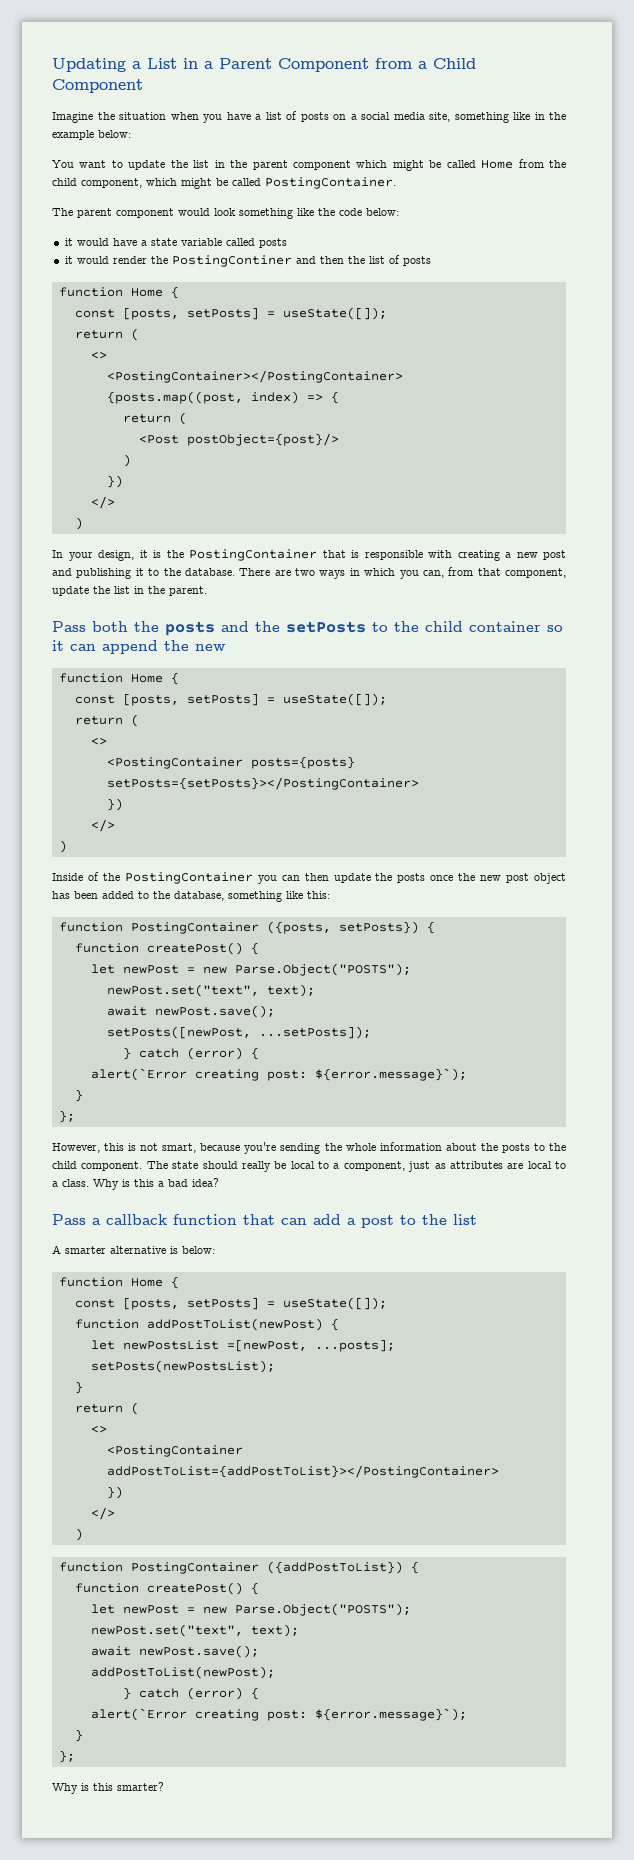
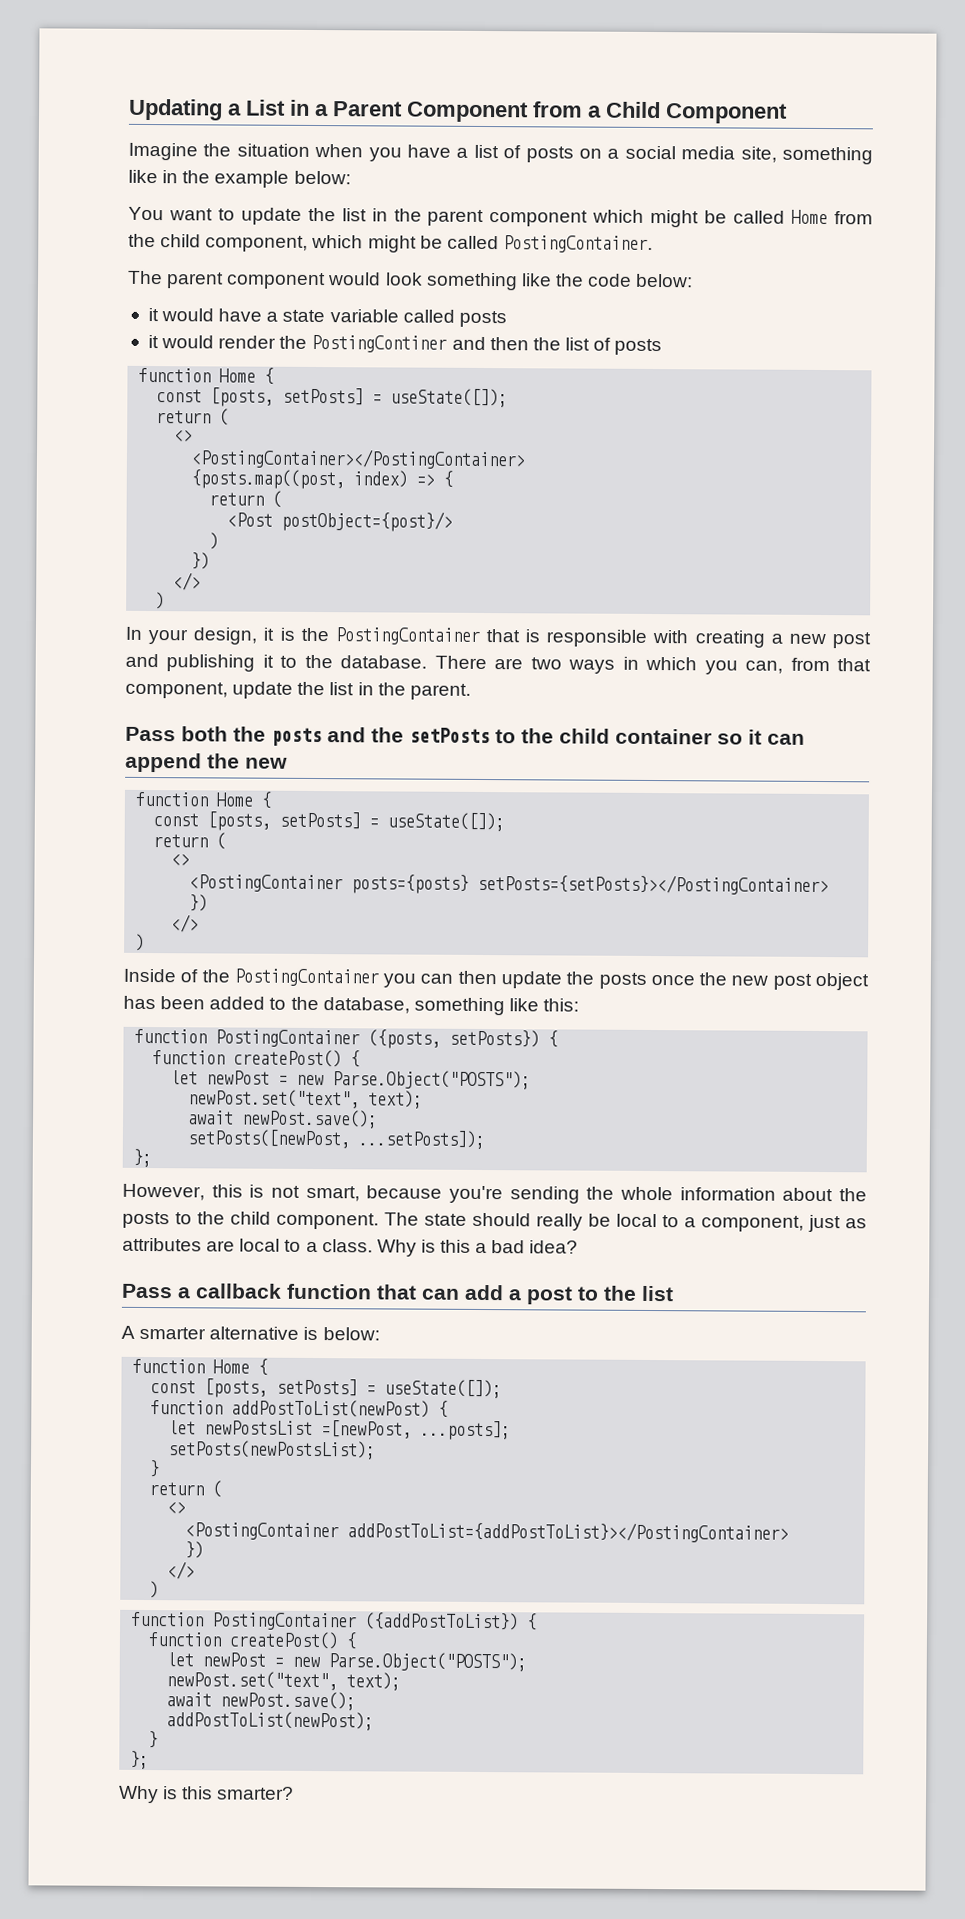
  setPosts([newPost, ...setPosts]);
- } catch (error) {
- alert(`Error creating post: ${error.message}`);
- }
  addPostToList(newPost);
- } catch (error) {
- alert(`Error creating post: ${error.message}`);

